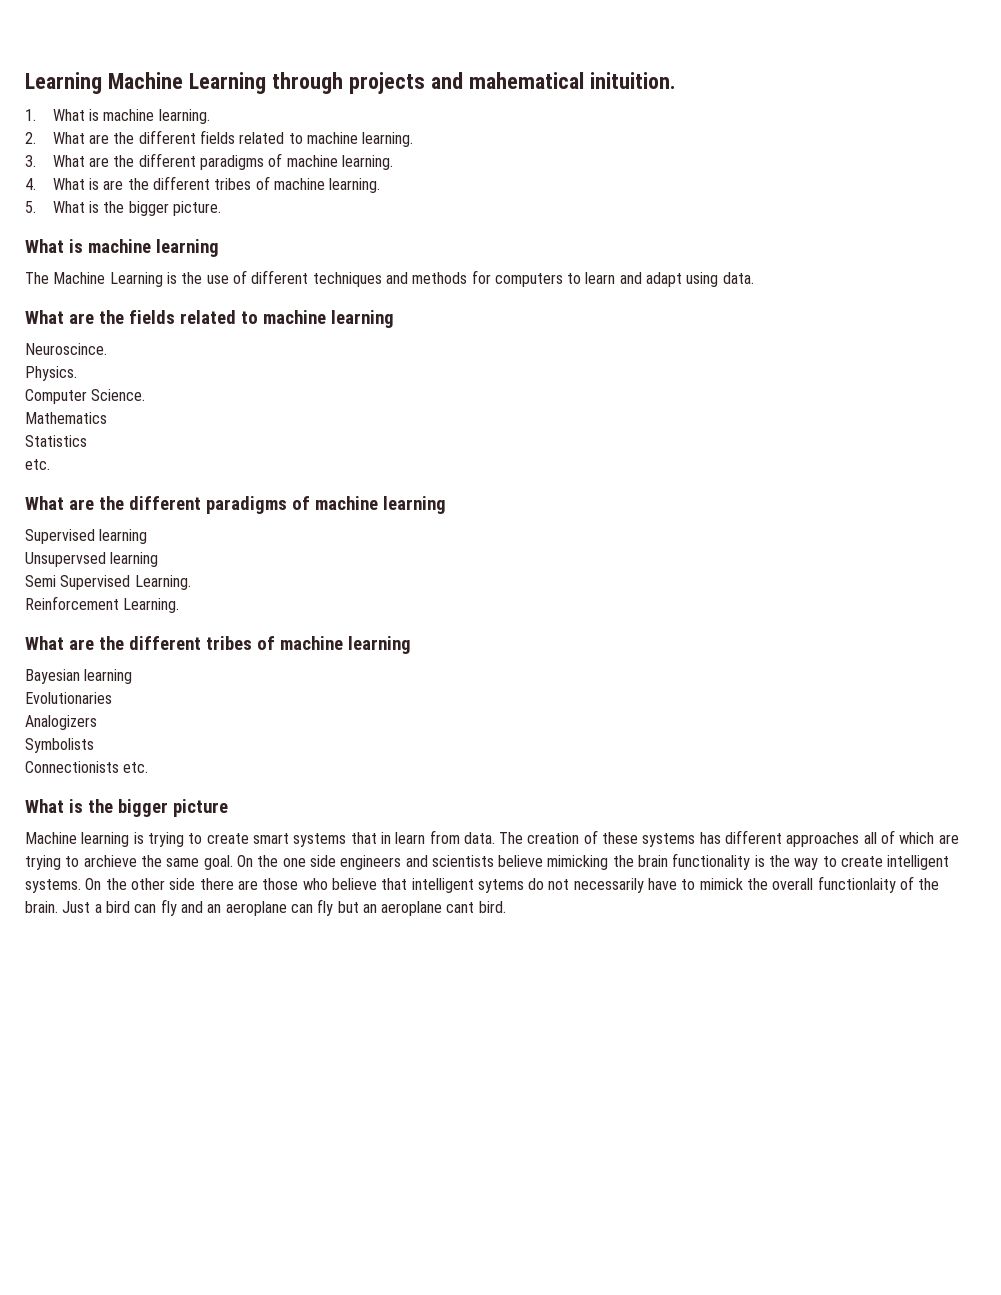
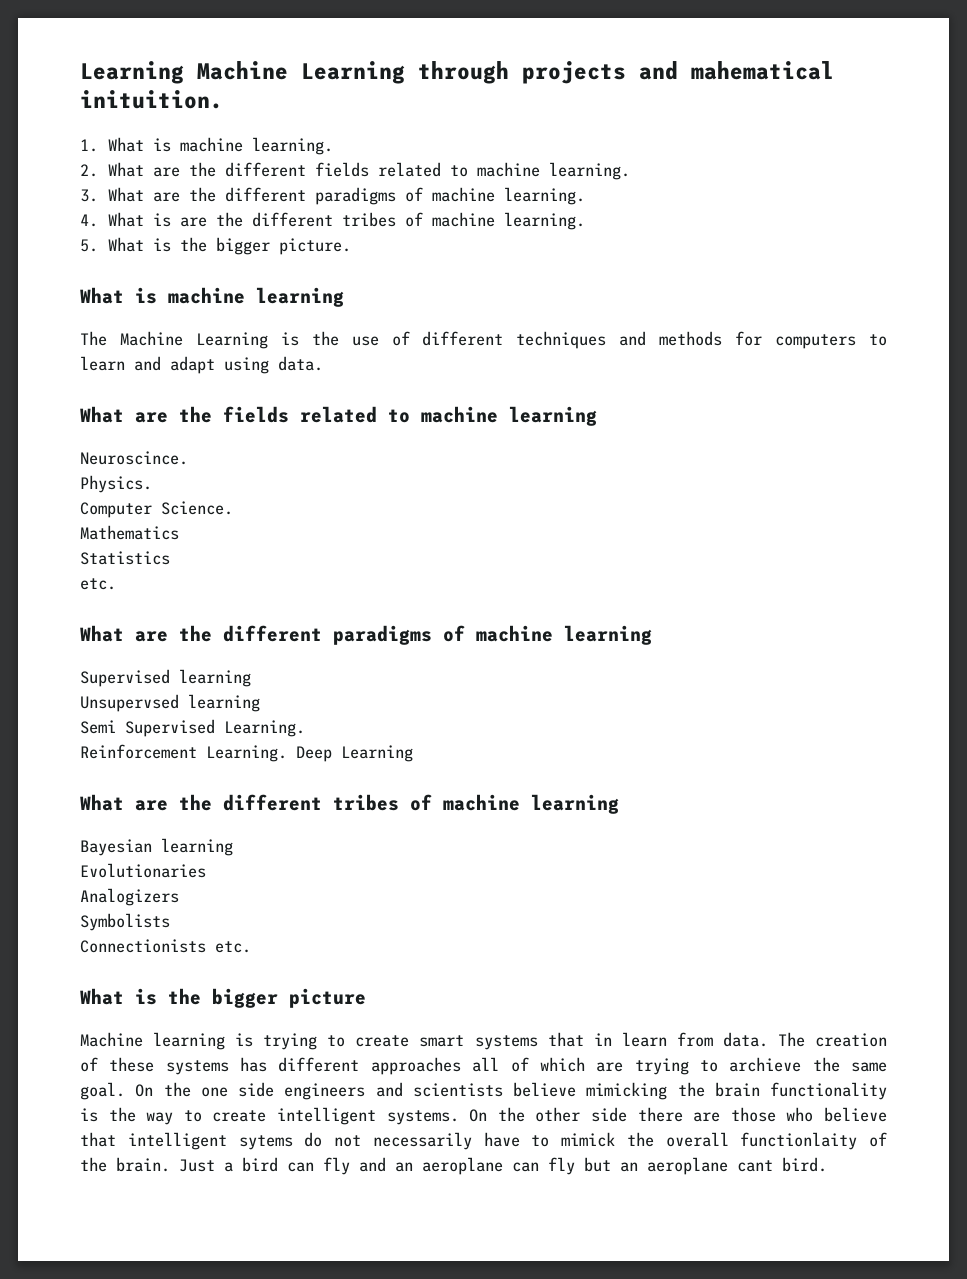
+ Deep Learning

